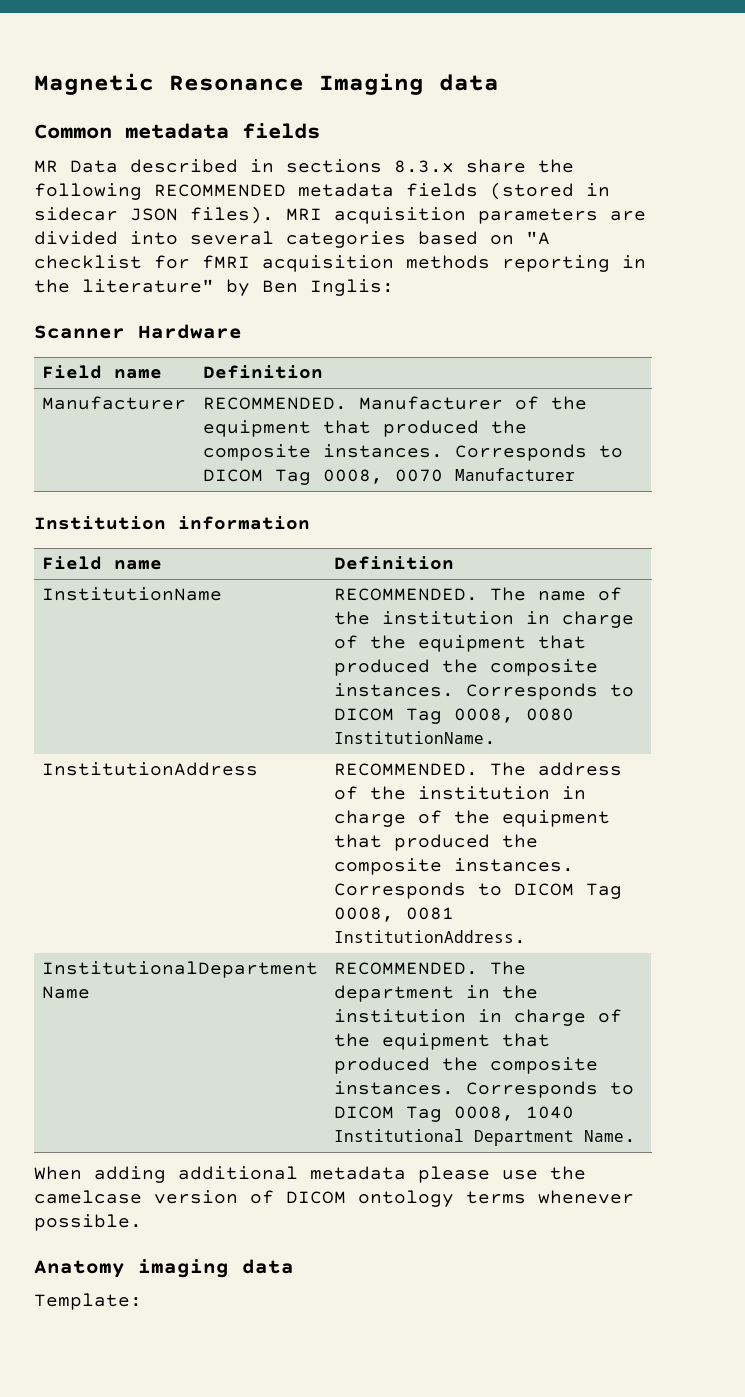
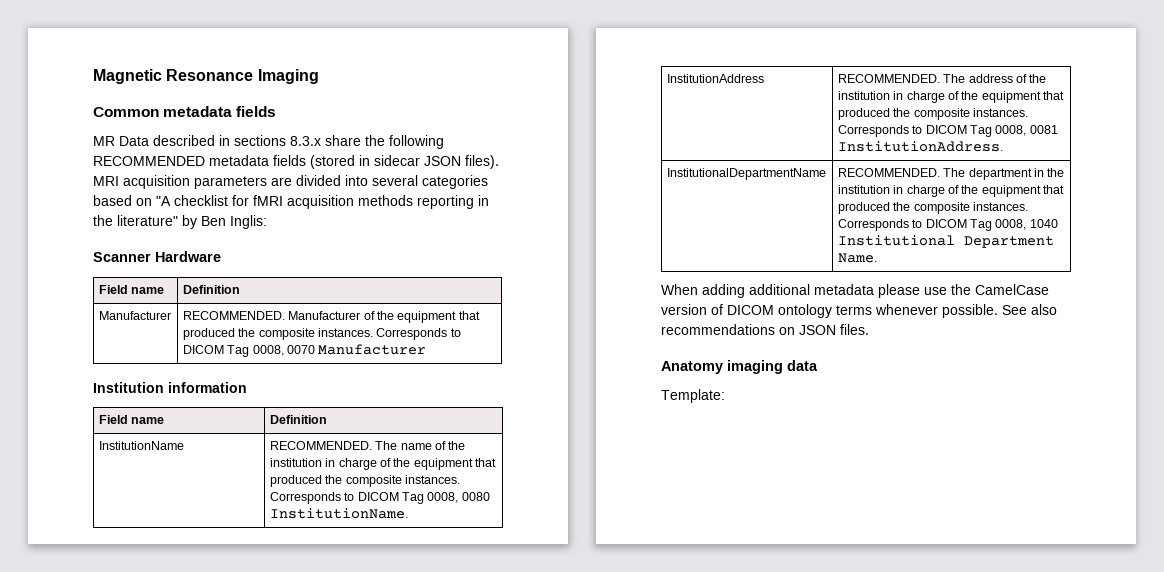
- Magnetic Resonance Imaging data
+ Magnetic Resonance Imaging
- When adding additional metadata please use the camelcase version of DICOM ontology terms whenever possible.
+ When adding additional metadata please use the CamelCase version of DICOM ontology terms whenever possible. See also recommendations on JSON files.

